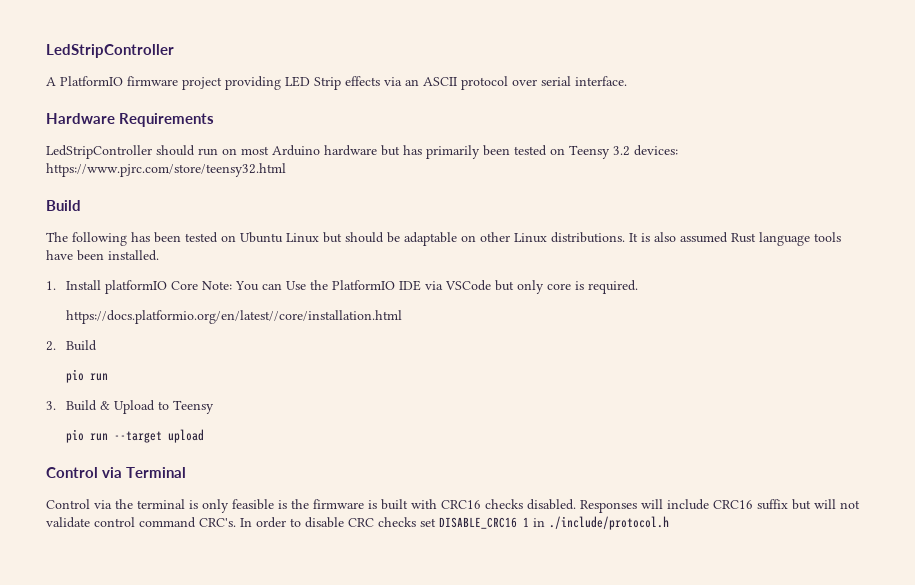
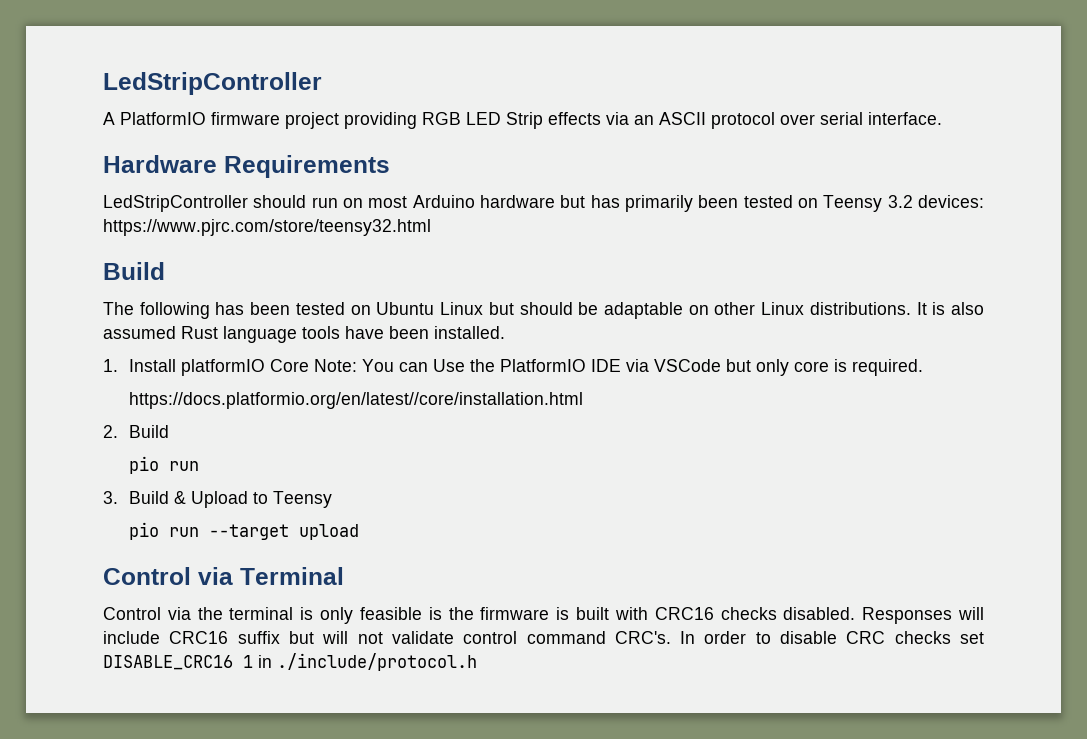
- A PlatformIO firmware project providing LED Strip effects via an ASCII protocol over serial interface.
+ A PlatformIO firmware project providing RGB LED Strip effects via an ASCII protocol over serial interface.

